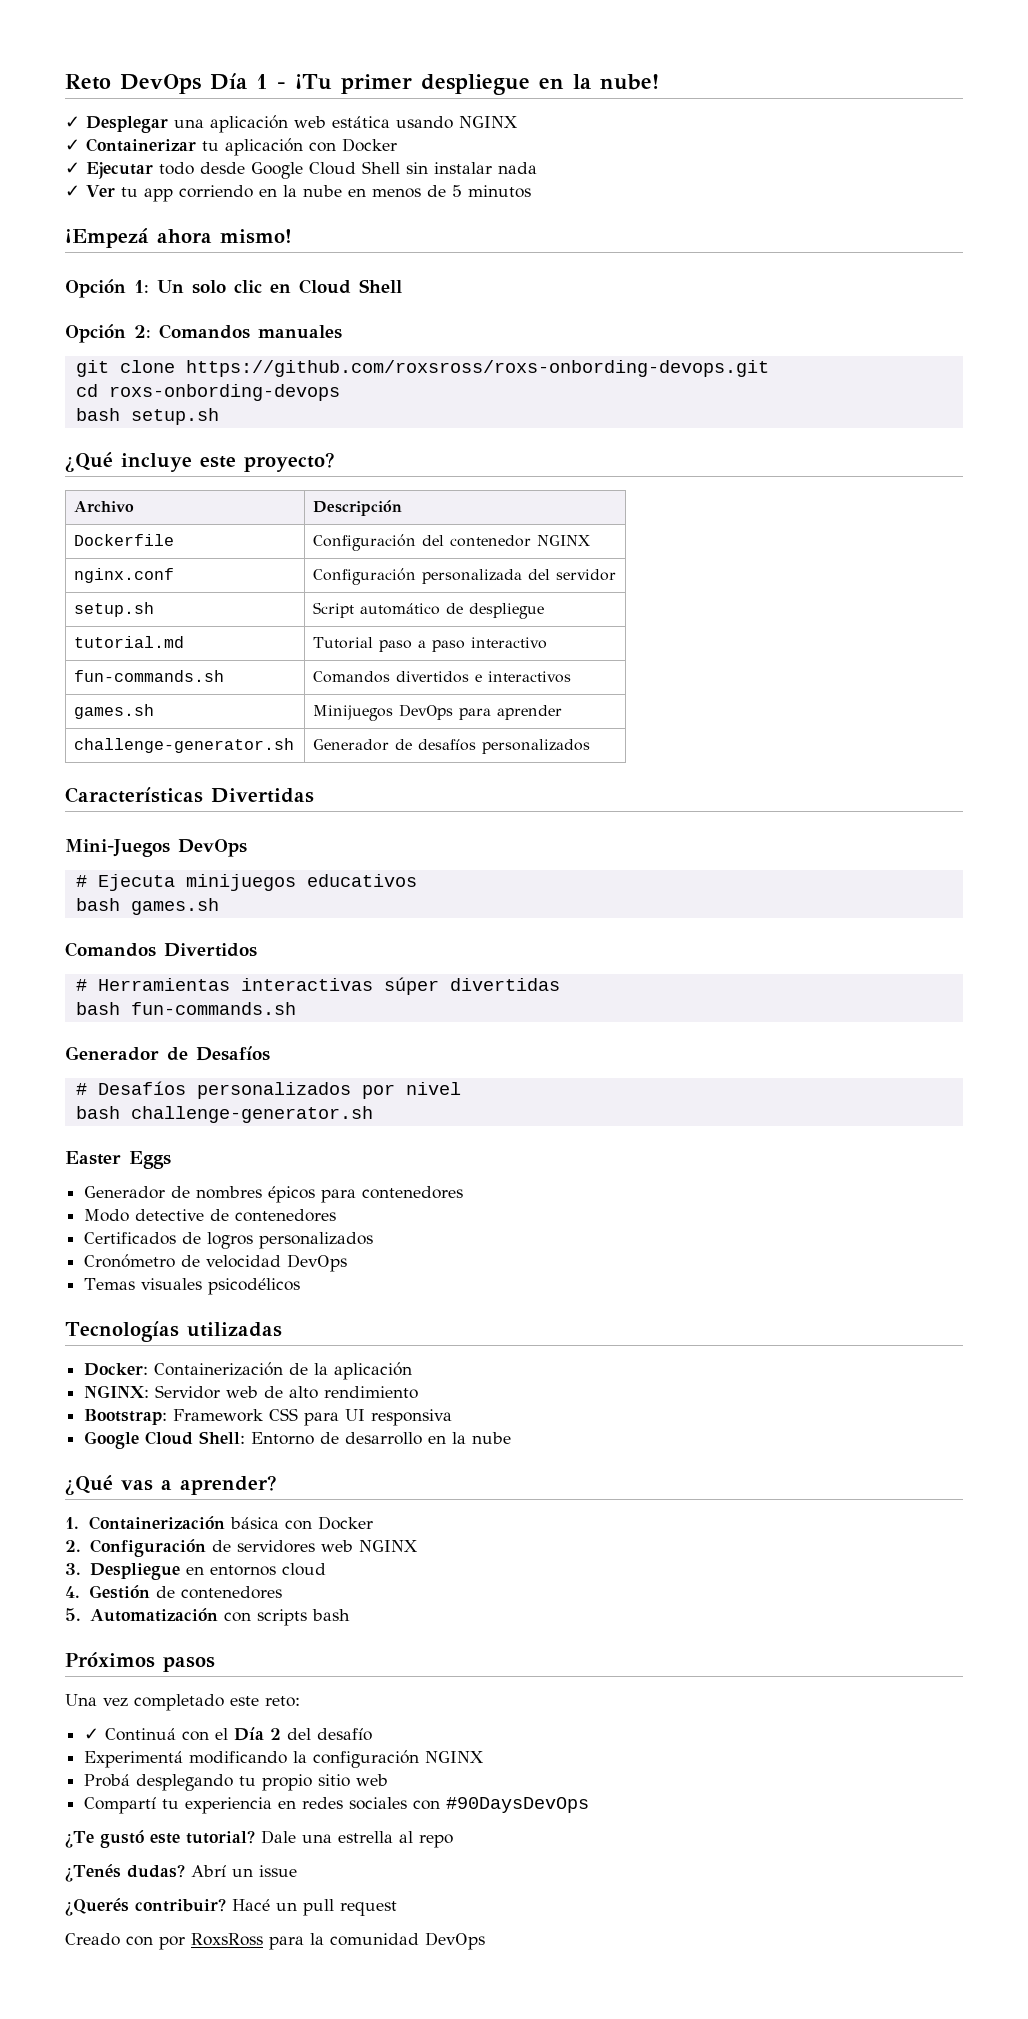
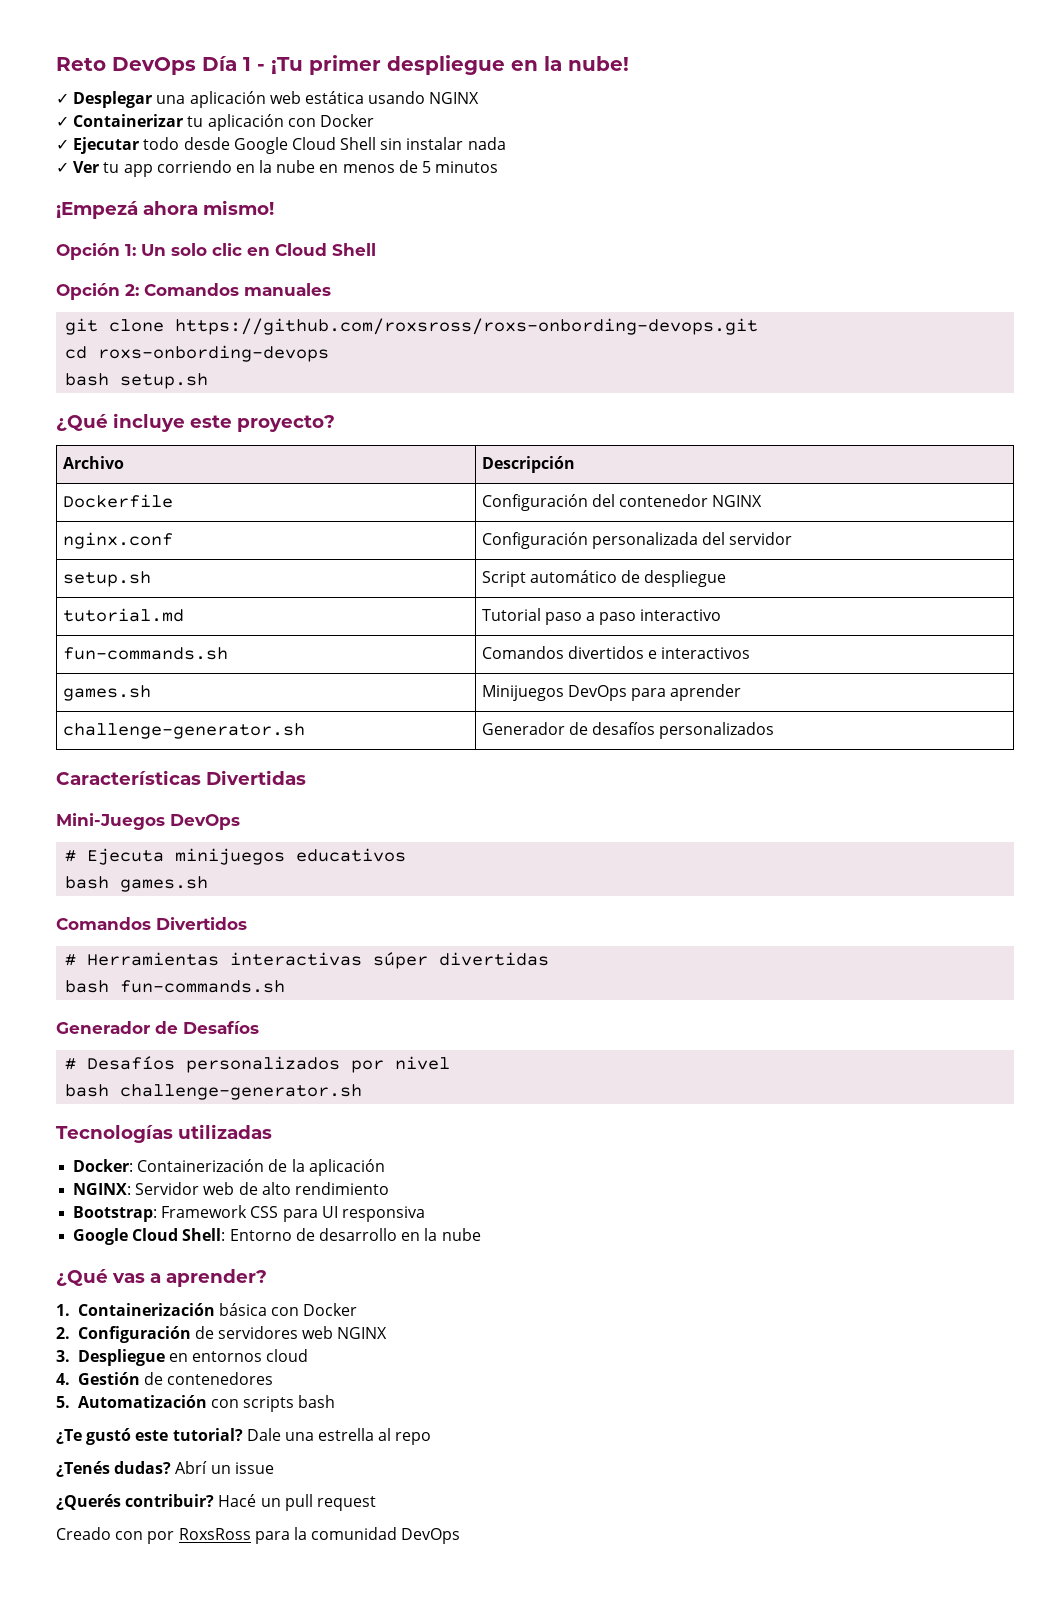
- Easter Eggs
- Generador de nombres épicos para contenedores
- Modo detective de contenedores
- Certificados de logros personalizados
- Cronómetro de velocidad DevOps
- Temas visuales psicodélicos
- Próximos pasos
- Una vez completado este reto:
- ✓ Continuá con el Día 2 del desafío
- Experimentá modificando la configuración NGINX
- Probá desplegando tu propio sitio web
- Compartí tu experiencia en redes sociales con #90DaysDevOps

